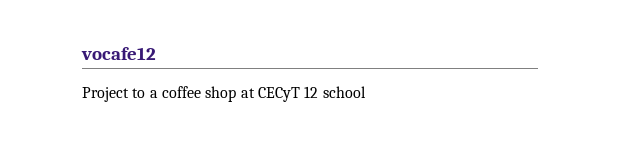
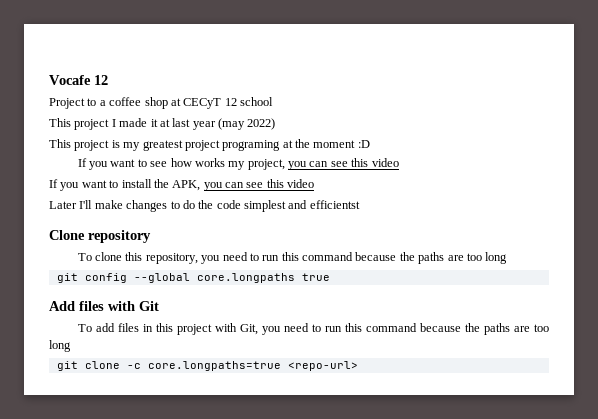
- vocafe12
+ Vocafe 12
+ This project I made it at last year (may 2022)
+ This project is my greatest project programing at the moment :D
+ If you want to see how works my project, you can see this video
+ If you want to install the APK, you can see this video
+ Later I'll make changes to do the code simplest and efficientst
+ Clone repository
+ To clone this repository, you need to run this command because the paths are too long
+ git config --global core.longpaths true
+ Add files with Git
+ To add files in this project with Git, you need to run this command because the paths are too long
+ git clone -c core.longpaths=true <repo-url>

